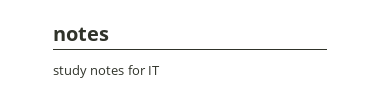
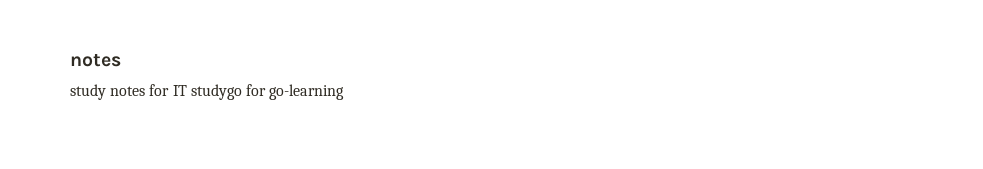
- study notes for IT
+ study notes for IT studygo for go-learning

